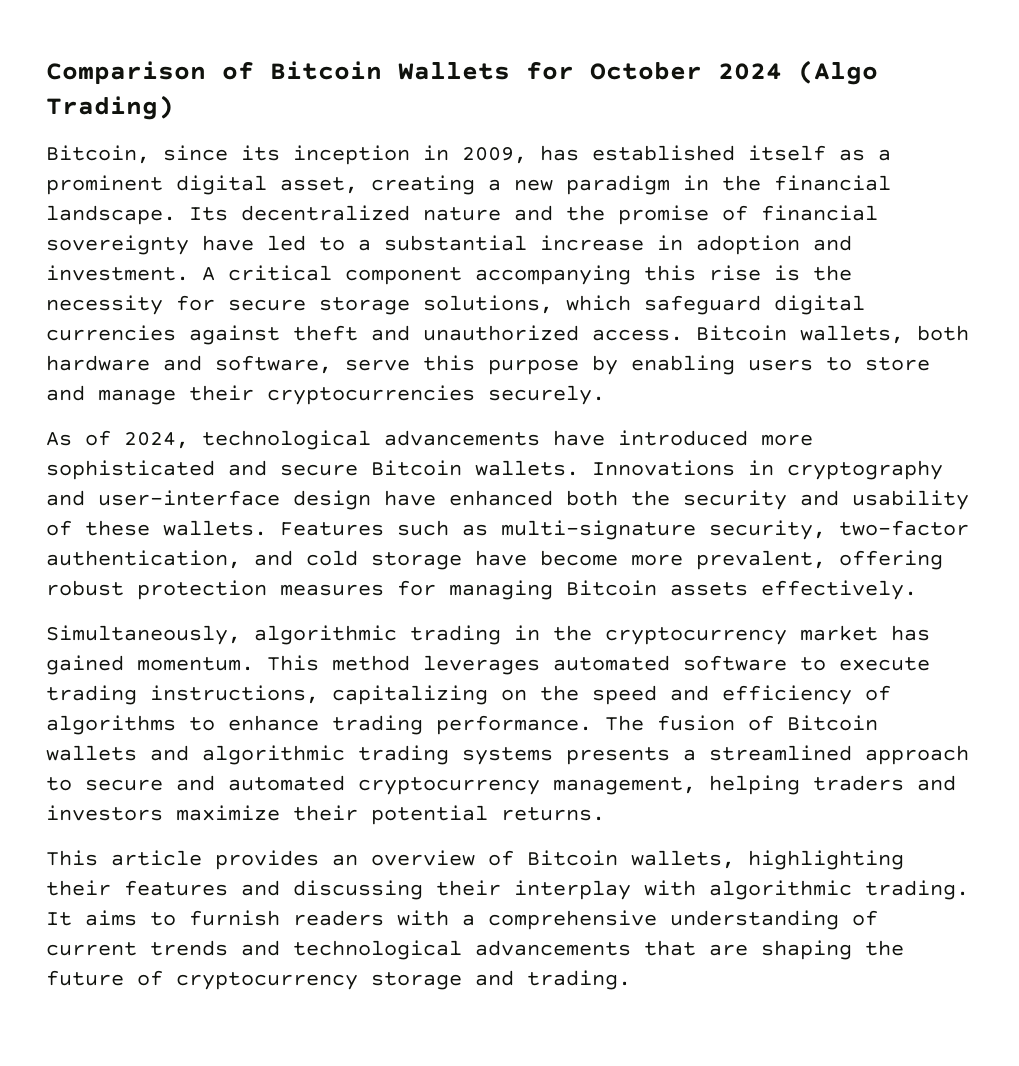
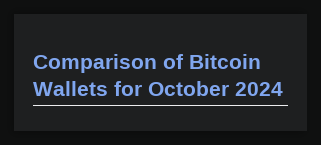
- Comparison of Bitcoin Wallets for October 2024 (Algo Trading)
- Bitcoin, since its inception in 2009, has established itself as a prominent digital asset, creating a new paradigm in the financial landscape. Its decentralized nature and the promise of financial sovereignty have led to a substantial increase in adoption and investment. A critical component accompanying this rise is the necessity for secure storage solutions, which safeguard digital currencies against theft and unauthorized access. Bitcoin wallets, both hardware and software, serve this purpose by enabling users to store and manage their cryptocurrencies securely.
- As of 2024, technological advancements have introduced more sophisticated and secure Bitcoin wallets. Innovations in cryptography and user-interface design have enhanced both the security and usability of these wallets. Features such as multi-signature security, two-factor authentication, and cold storage have become more prevalent, offering robust protection measures for managing Bitcoin assets effectively.
- Simultaneously, algorithmic trading in the cryptocurrency market has gained momentum. This method leverages automated software to execute trading instructions, capitalizing on the speed and efficiency of algorithms to enhance trading performance. The fusion of Bitcoin wallets and algorithmic trading systems presents a streamlined approach to secure and automated cryptocurrency management, helping traders and investors maximize their potential returns.
- This article provides an overview of Bitcoin wallets, highlighting their features and discussing their interplay with algorithmic trading. It aims to furnish readers with a comprehensive understanding of current trends and technological advancements that are shaping the future of cryptocurrency storage and trading.
+ Comparison of Bitcoin Wallets for October 2024

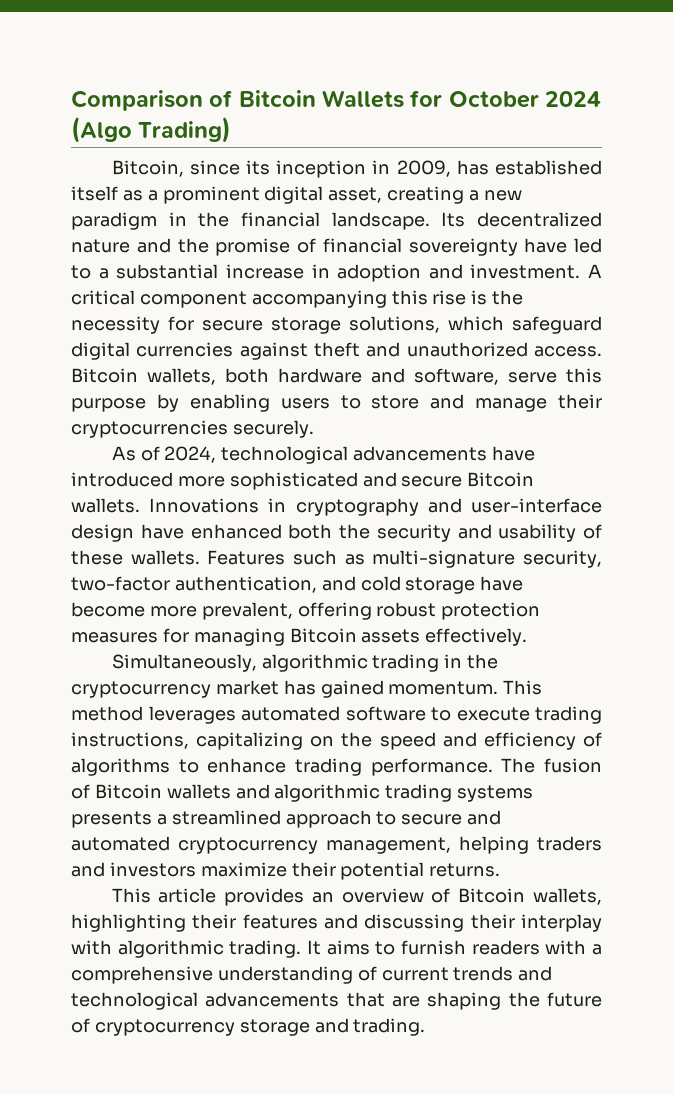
- Comparison of Bitcoin Wallets for October 2024
+ Comparison of Bitcoin Wallets for October 2024 (Algo Trading)
+ Bitcoin, since its inception in 2009, has established itself as a prominent digital asset, creating a new paradigm in the financial landscape. Its decentralized nature and the promise of financial sovereignty have led to a substantial increase in adoption and investment. A critical component accompanying this rise is the necessity for secure storage solutions, which safeguard digital currencies against theft and unauthorized access. Bitcoin wallets, both hardware and software, serve this purpose by enabling users to store and manage their cryptocurrencies securely.
+ As of 2024, technological advancements have introduced more sophisticated and secure Bitcoin wallets. Innovations in cryptography and user-interface design have enhanced both the security and usability of these wallets. Features such as multi-signature security, two-factor authentication, and cold storage have become more prevalent, offering robust protection measures for managing Bitcoin assets effectively.
+ Simultaneously, algorithmic trading in the cryptocurrency market has gained momentum. This method leverages automated software to execute trading instructions, capitalizing on the speed and efficiency of algorithms to enhance trading performance. The fusion of Bitcoin wallets and algorithmic trading systems presents a streamlined approach to secure and automated cryptocurrency management, helping traders and investors maximize their potential returns.
+ This article provides an overview of Bitcoin wallets, highlighting their features and discussing their interplay with algorithmic trading. It aims to furnish readers with a comprehensive understanding of current trends and technological advancements that are shaping the future of cryptocurrency storage and trading.

